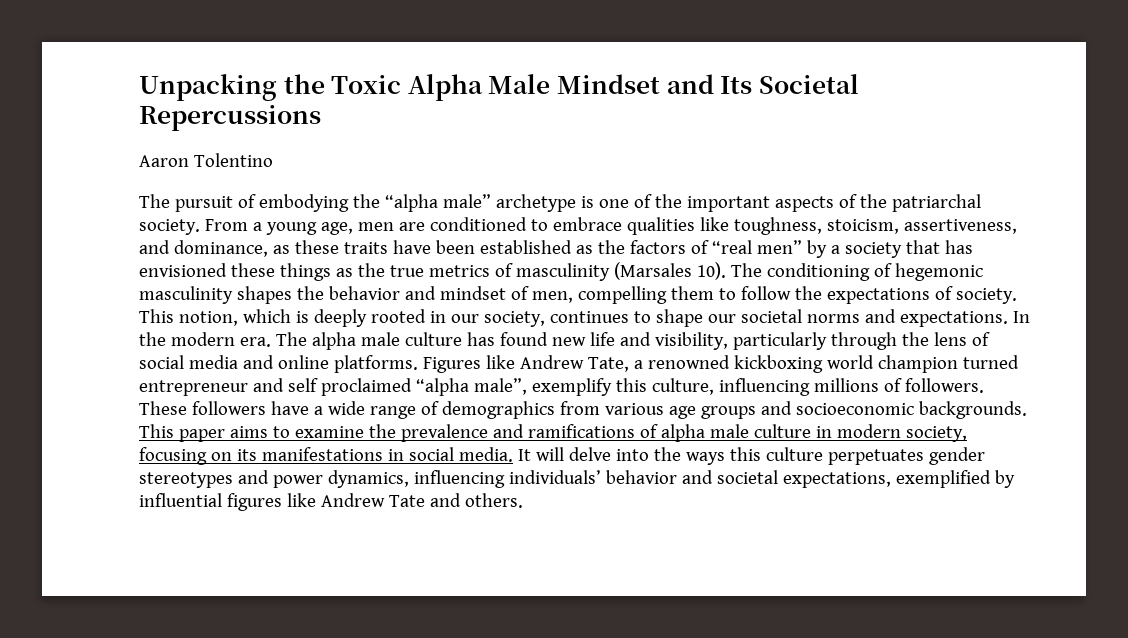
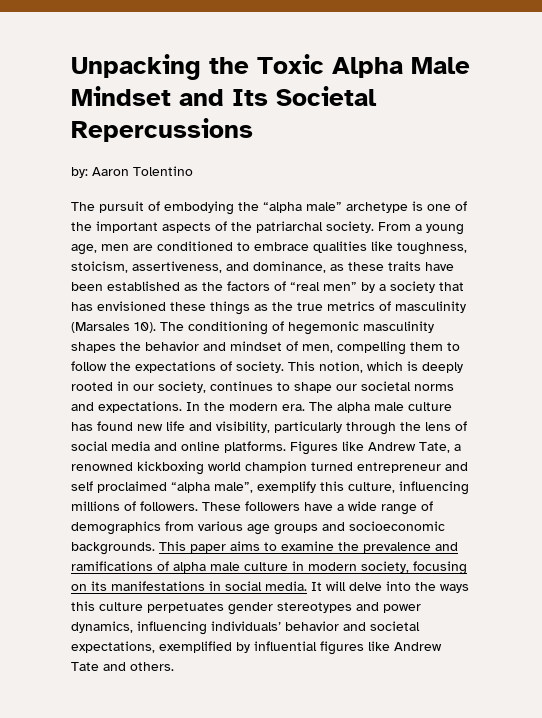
- Aaron Tolentino
+ by: Aaron Tolentino

